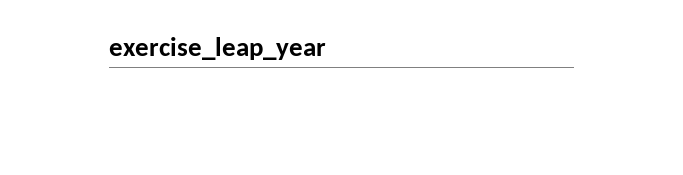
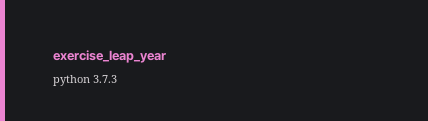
+ python 3.7.3

